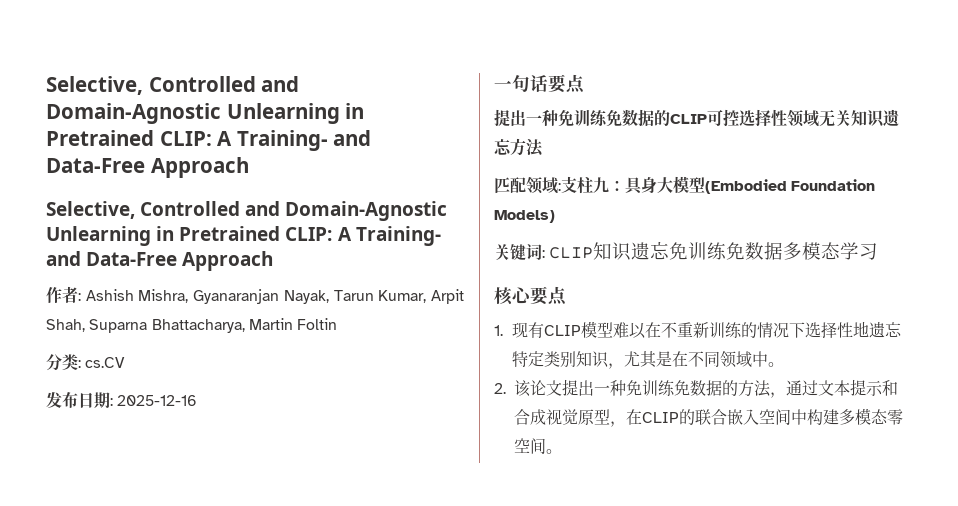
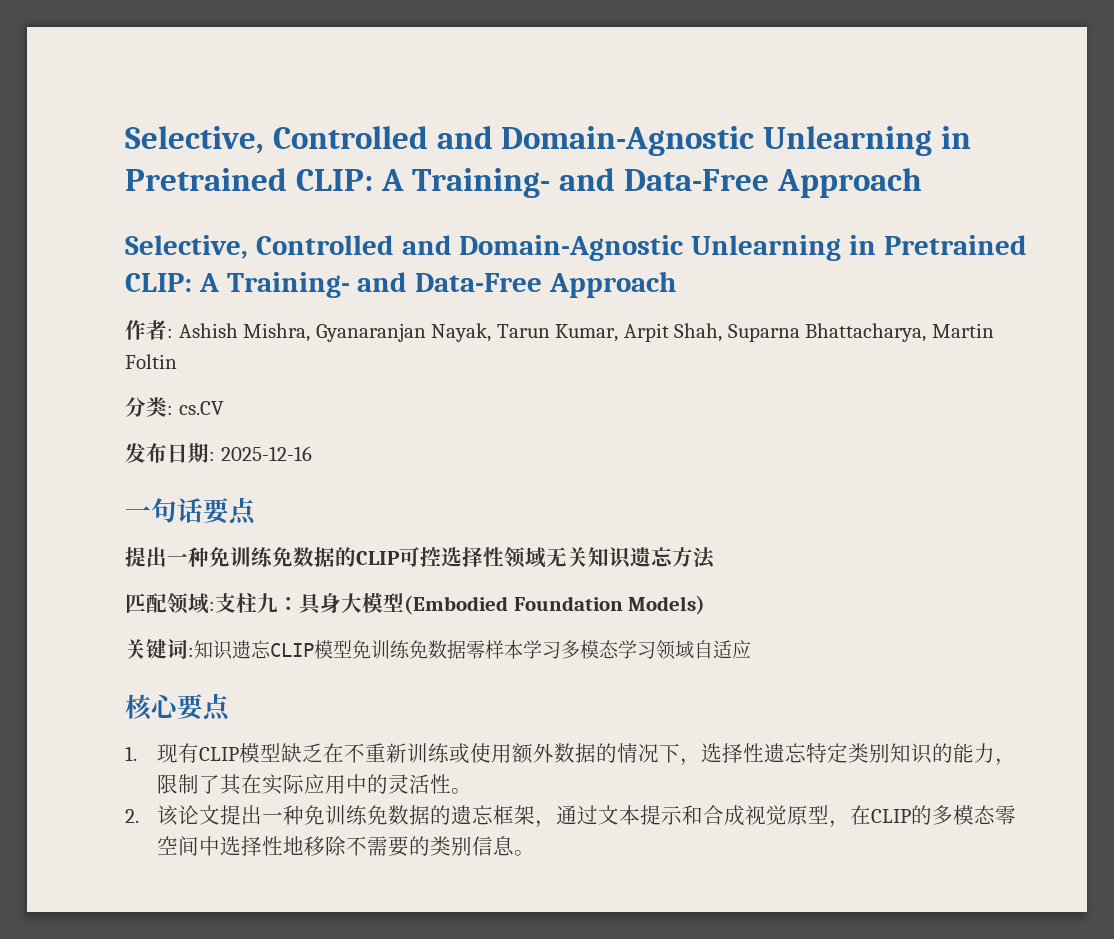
- 关键词: CLIP知识遗忘免训练免数据多模态学习
+ 关键词:知识遗忘CLIP模型免训练免数据零样本学习多模态学习领域自适应
- 1.现有CLIP模型难以在不重新训练的情况下选择性地遗忘特定类别知识，尤其是在不同领域中。
+ 1.现有CLIP模型缺乏在不重新训练或使用额外数据的情况下，选择性遗忘特定类别知识的能力，限制了其在实际应用中的灵活性。
- 2.该论文提出一种免训练免数据的方法，通过文本提示和合成视觉原型，在CLIP的联合嵌入空间中构建多模态零空间。
+ 2.该论文提出一种免训练免数据的遗忘框架，通过文本提示和合成视觉原型，在CLIP的多模态零空间中选择性地移除不需要的类别信息。

